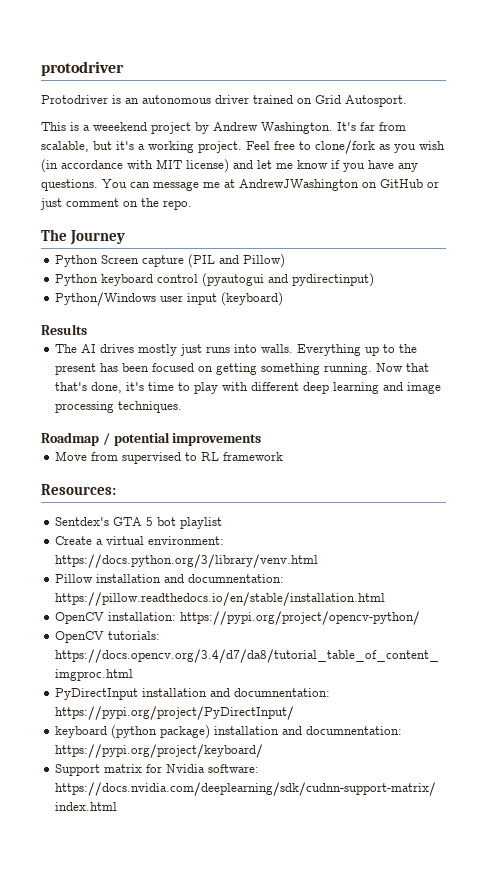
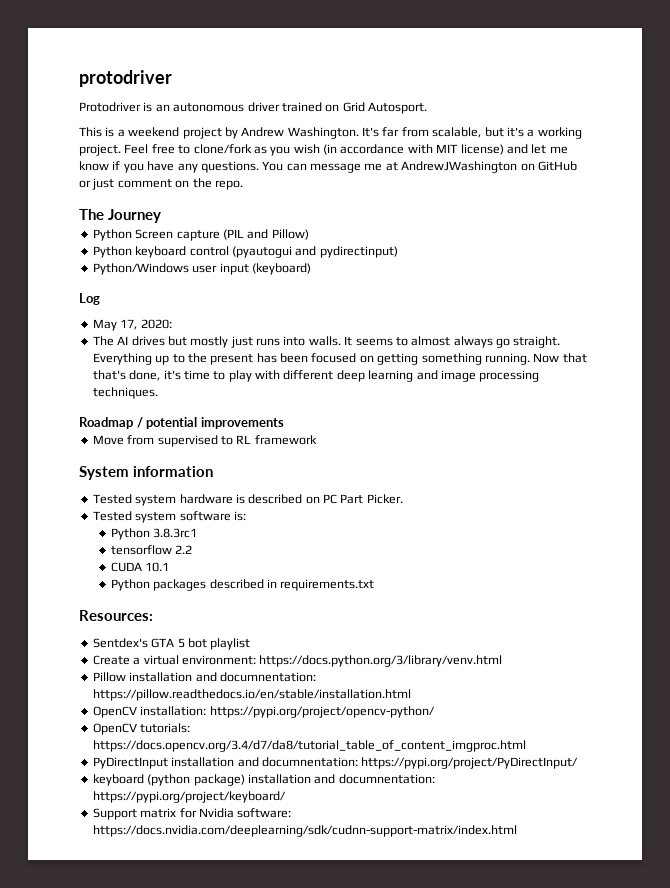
- This is a weeekend project by Andrew Washington.
+ This is a weekend project by Andrew Washington.
- Results
+ Log
+ May 17, 2020:
- The AI drives mostly just runs into walls.
+ The AI drives but mostly just runs into walls.
+ It seems to almost always go straight.
+ System information
+ Tested system hardware is described on PC Part Picker.
+ Tested system software is:
+ Python 3.8.3rc1
+ tensorflow 2.2
+ CUDA 10.1
+ Python packages described in requirements.txt

